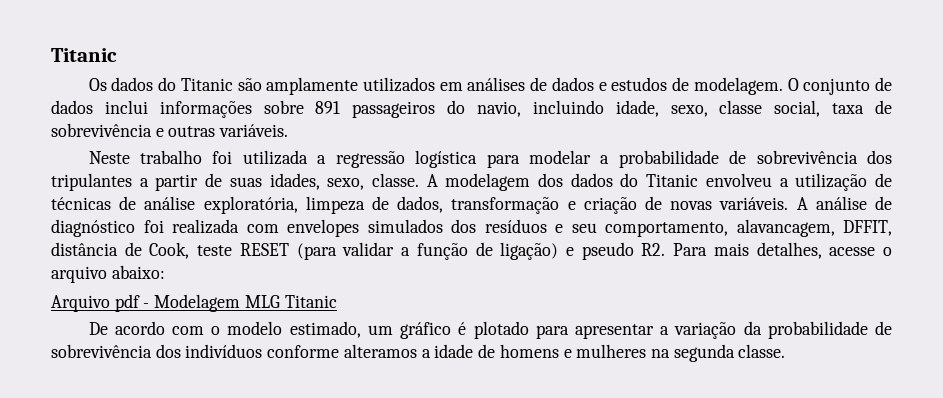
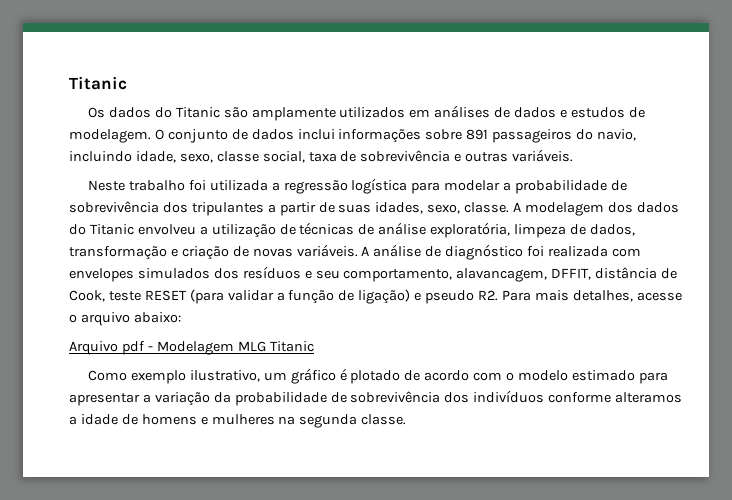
- De acordo com o modelo estimado, um gráfico é plotado para apresentar a variação da probabilidade de sobrevivência dos indivíduos conforme alteramos a idade de homens e mulheres na segunda classe.
+ Como exemplo ilustrativo, um gráfico é plotado de acordo com o modelo estimado para apresentar a variação da probabilidade de sobrevivência dos indivíduos conforme alteramos a idade de homens e mulheres na segunda classe.

